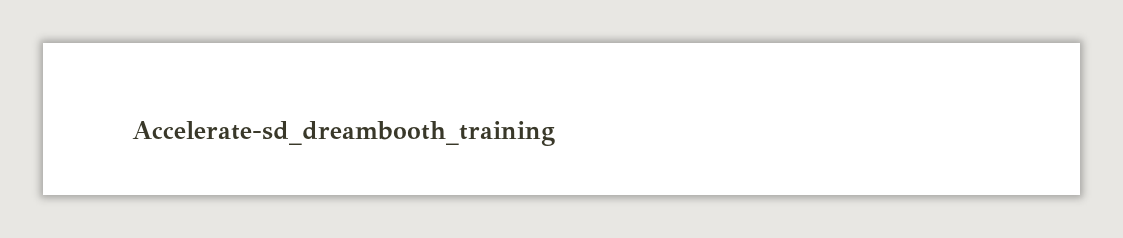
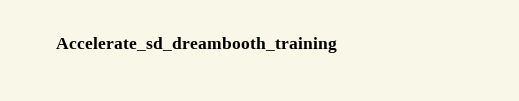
- Accelerate-sd_dreambooth_training
+ Accelerate_sd_dreambooth_training

